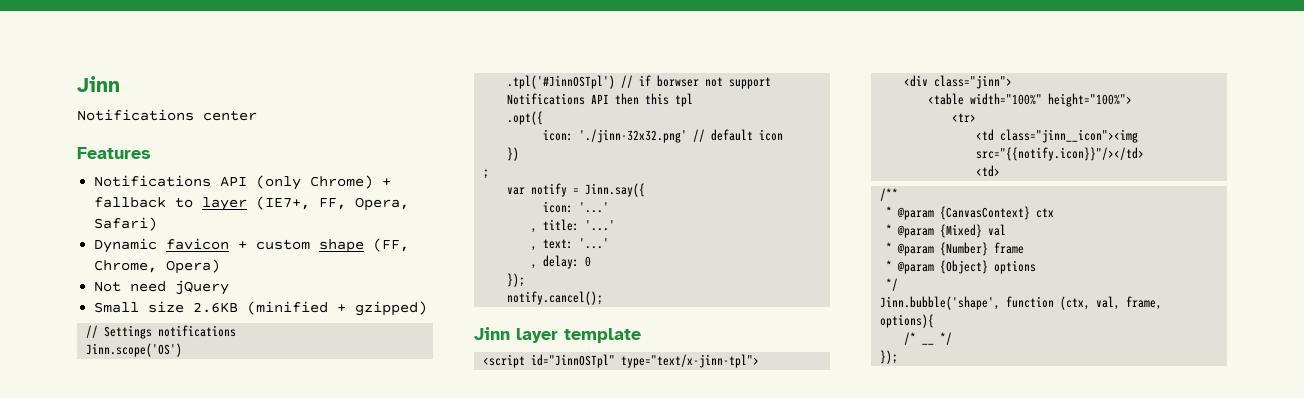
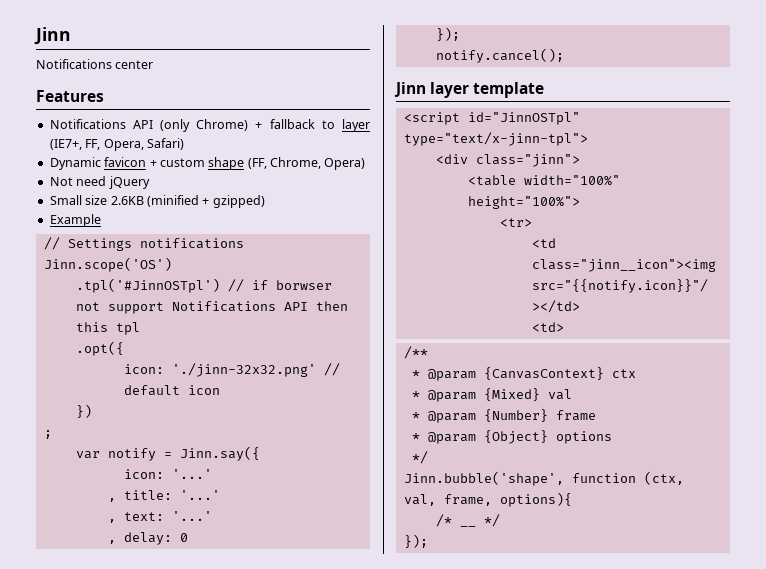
+ Example

